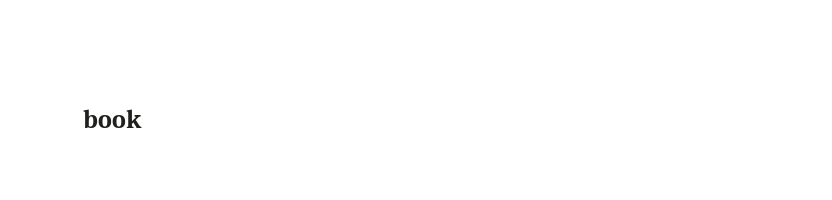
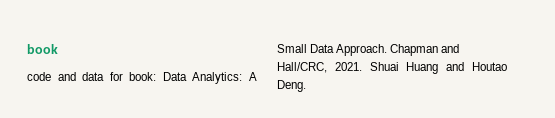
+ code and data for book: Data Analytics: A Small Data Approach. Chapman and Hall/CRC, 2021. Shuai Huang and Houtao Deng.

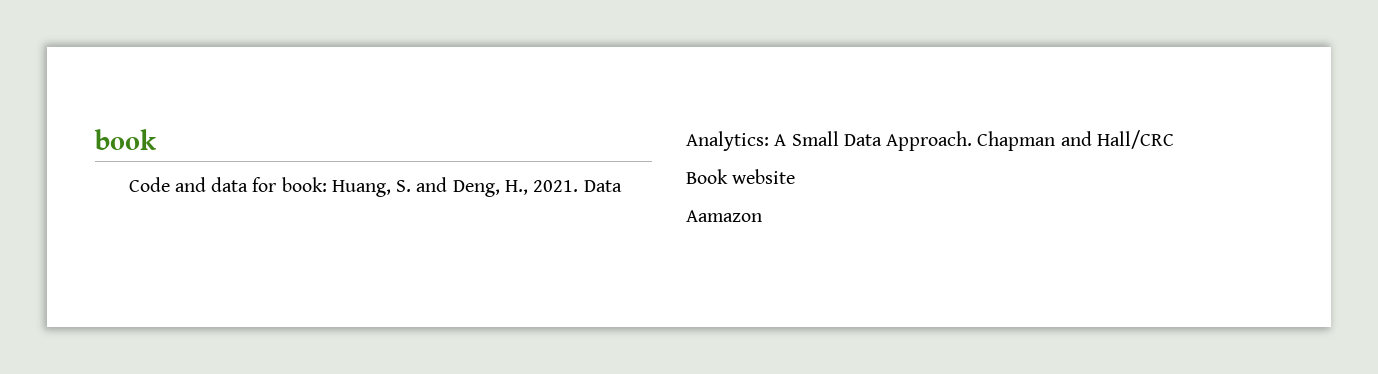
- code and data for book: Data Analytics: A Small Data Approach.
+ Code and data for book: Huang, S. and Deng, H., 2021. Data Analytics: A Small Data Approach.
- Chapman and Hall/CRC, 2021. Shuai Huang and Houtao Deng.
+ Chapman and Hall/CRC
+ Book website
+ Aamazon

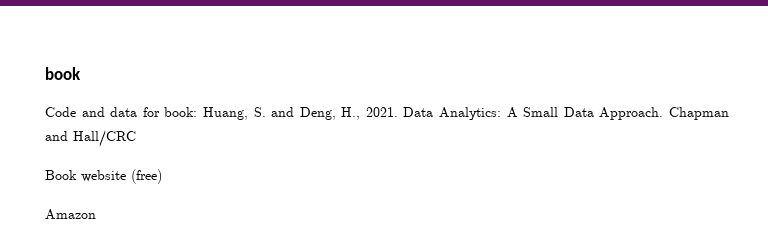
- Book website
- Aamazon
+ Book website (free)
+ Amazon

